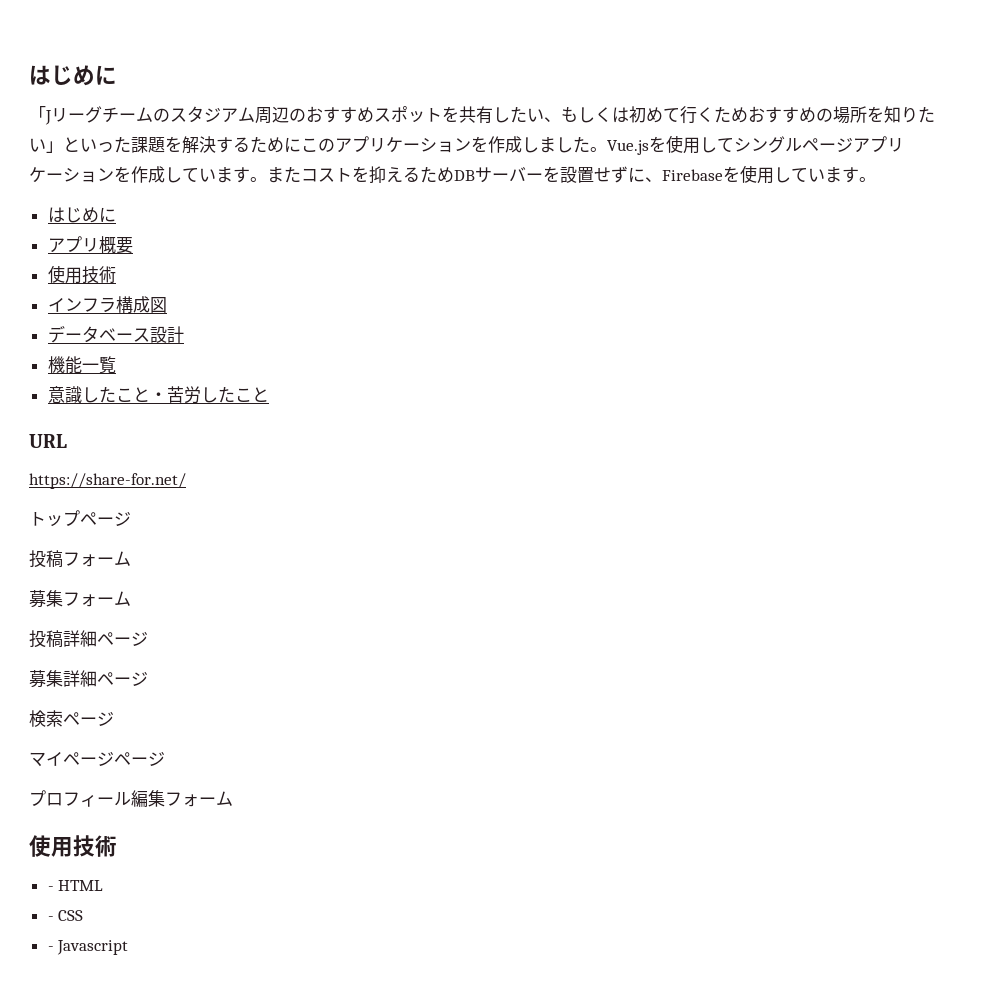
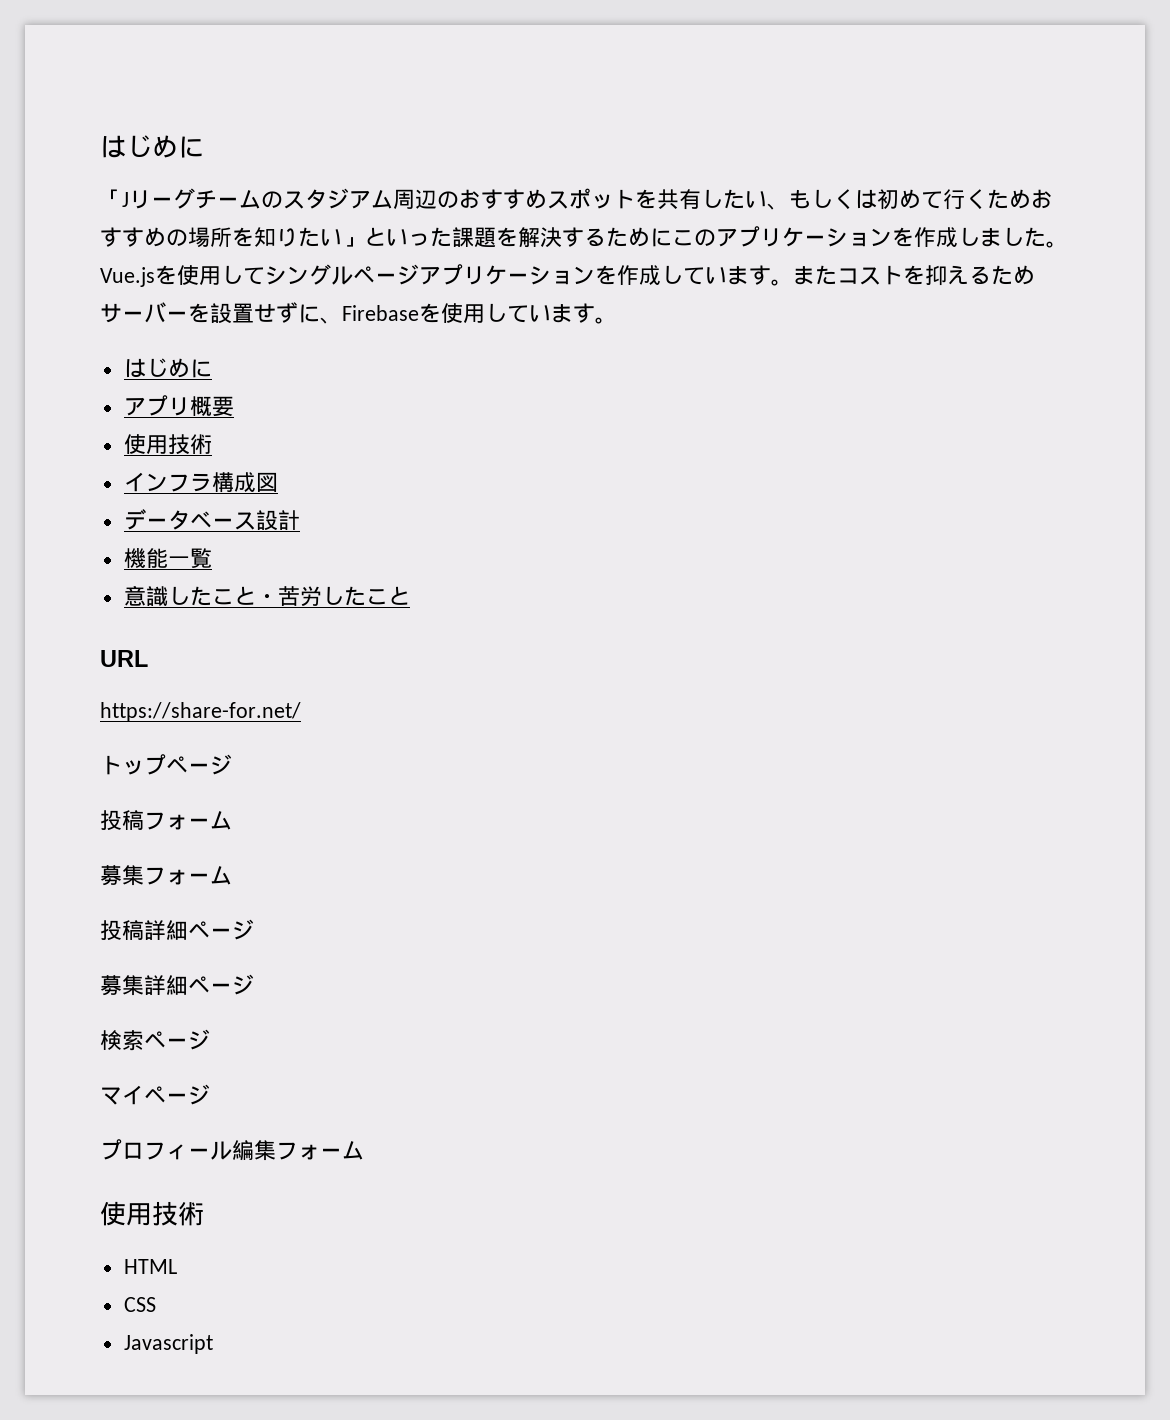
- またコストを抑えるためDBサーバーを設置せずに、Firebaseを使用しています。
+ またコストを抑えるためサーバーを設置せずに、Firebaseを使用しています。
- マイページページ
+ マイページ
- - HTML
+ HTML
- - CSS
+ CSS
- - Javascript
+ Javascript

